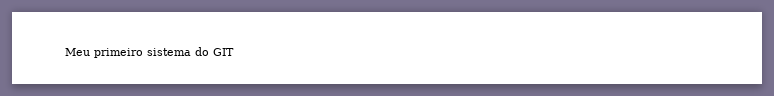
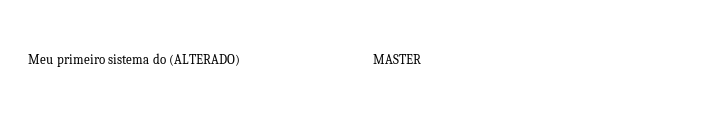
- Meu primeiro sistema do GIT
+ Meu primeiro sistema do (ALTERADO)
+ MASTER

